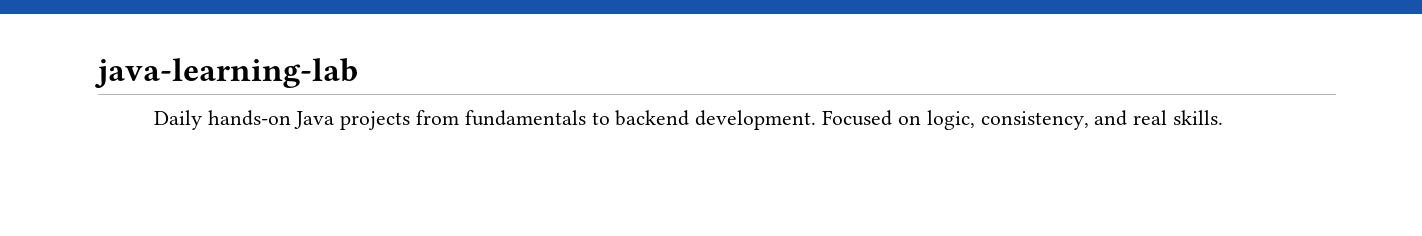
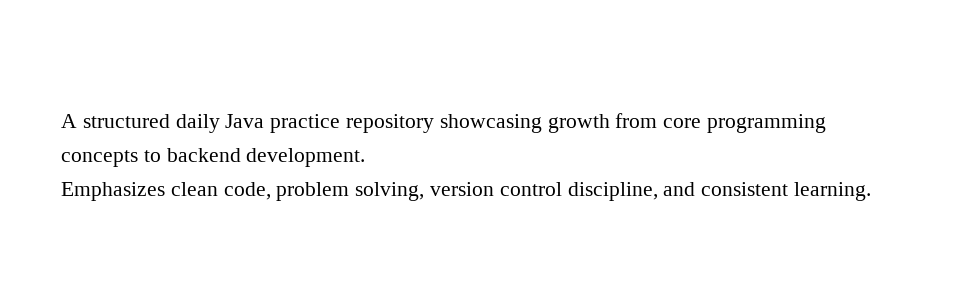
- java-learning-lab
- Daily hands-on Java projects from fundamentals to backend development. Focused on logic, consistency, and real skills.
+ A structured daily Java practice repository showcasing growth from core programming concepts to backend development.
+ Emphasizes clean code, problem solving, version control discipline, and consistent learning.

